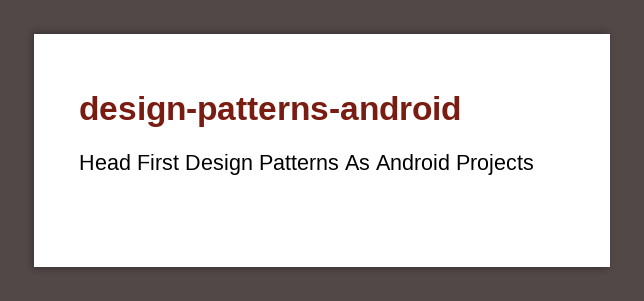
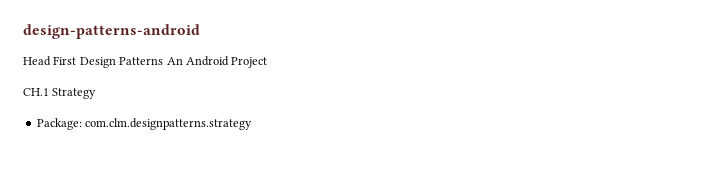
- Head First Design Patterns As Android Projects
+ Head First Design Patterns An Android Project
+ CH.1 Strategy
+ Package: com.clm.designpatterns.strategy

